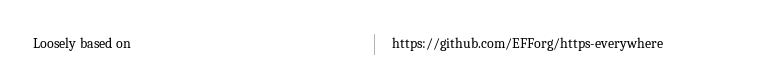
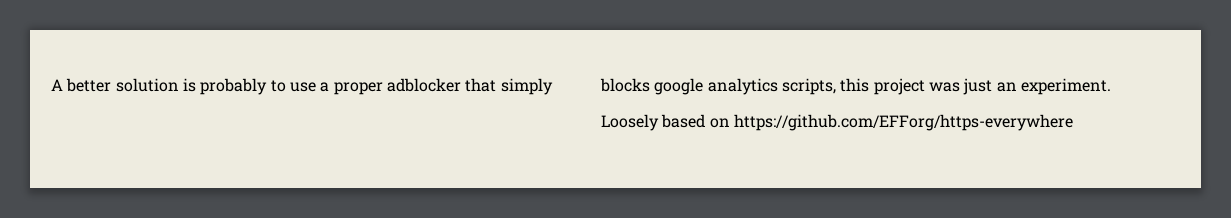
+ A better solution is probably to use a proper adblocker that simply blocks google analytics scripts, this project was just an experiment.

